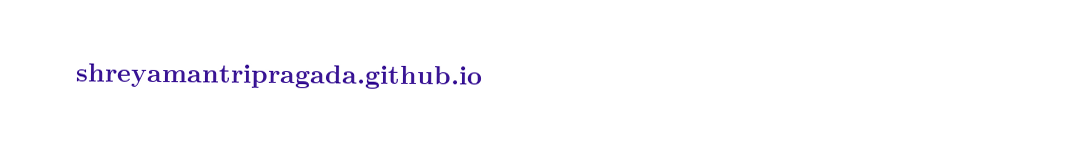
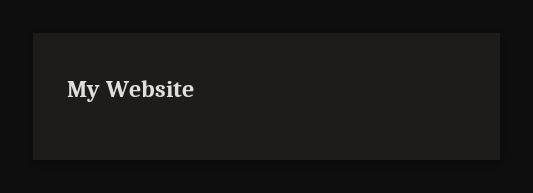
- shreyamantripragada.github.io
+ My Website

